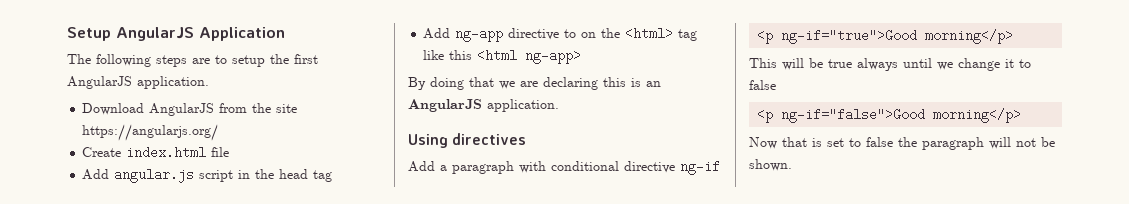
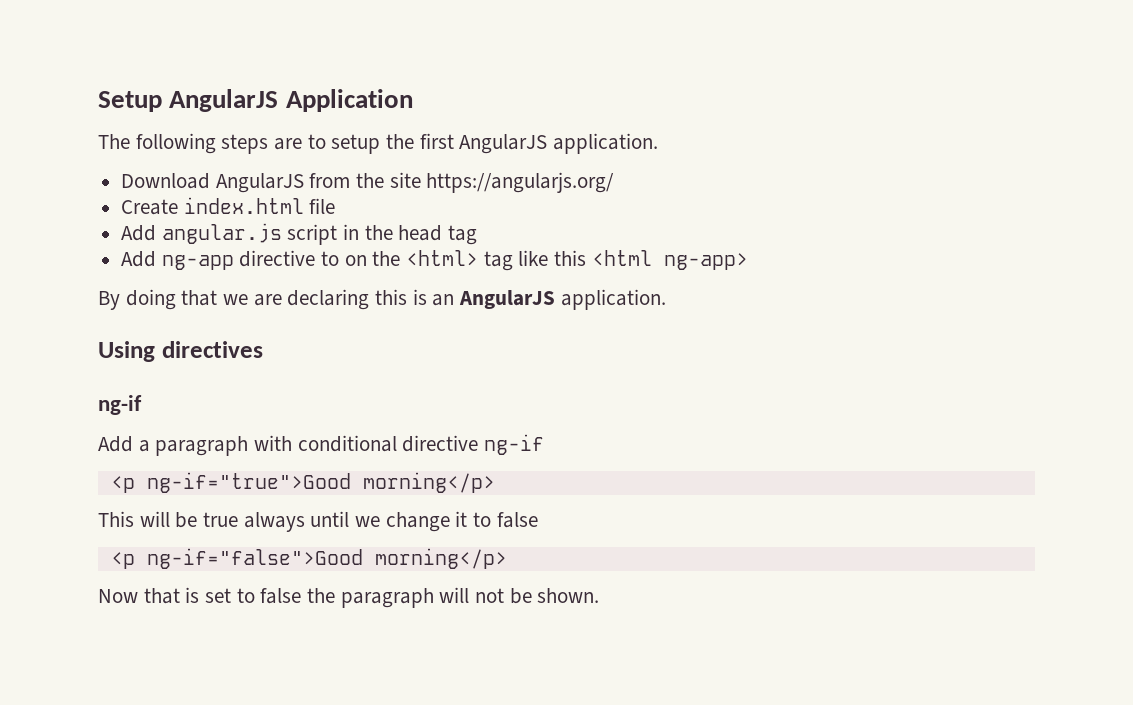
  Using directives
+ ng-if

